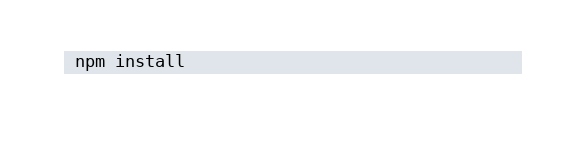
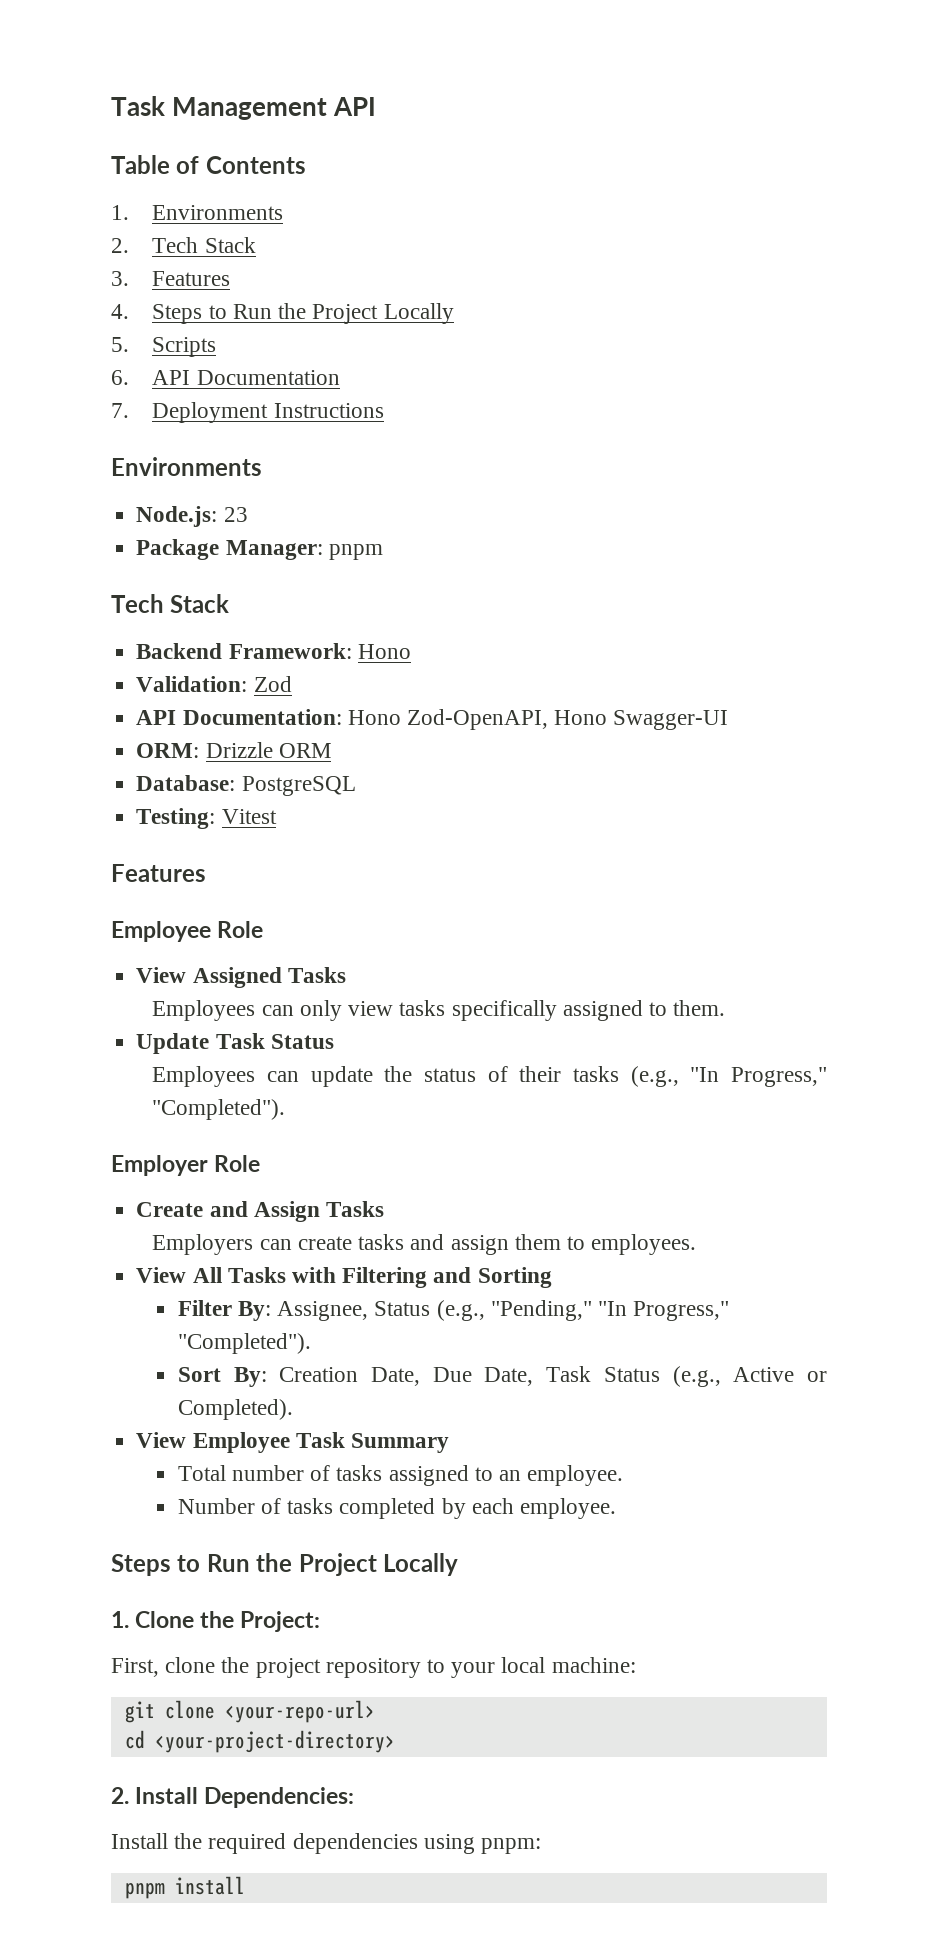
- npm install
+ Task Management API
+ Table of Contents
+ 1. Environments
+ 2. Tech Stack
+ 3. Features
+ 4. Steps to Run the Project Locally
+ 5. Scripts
+ 6. API Documentation
+ 7. Deployment Instructions
+ Environments
+ Node.js: 23
+ Package Manager: pnpm
+ Tech Stack
+ Backend Framework: Hono
+ Validation: Zod
+ API Documentation: Hono Zod-OpenAPI, Hono Swagger-UI
+ ORM: Drizzle ORM
+ Database: PostgreSQL
+ Testing: Vitest
+ Features
+ Employee Role
+ View Assigned Tasks
+ Employees can only view tasks specifically assigned to them.
+ Update Task Status
+ Employees can update the status of their tasks (e.g., "In Progress," "Completed").
+ Employer Role
+ Create and Assign Tasks
+ Employers can create tasks and assign them to employees.
+ View All Tasks with Filtering and Sorting
+ Filter By: Assignee, Status (e.g., "Pending," "In Progress," "Completed").
+ Sort By: Creation Date, Due Date, Task Status (e.g., Active or Completed).
+ View Employee Task Summary
+ Total number of tasks assigned to an employee.
+ Number of tasks completed by each employee.
+ Steps to Run the Project Locally
+ 1. Clone the Project:
+ First, clone the project repository to your local machine:
+ git clone <your-repo-url>
+ cd <your-project-directory>
+ 2. Install Dependencies:
+ Install the required dependencies using pnpm:
+ pnpm install

